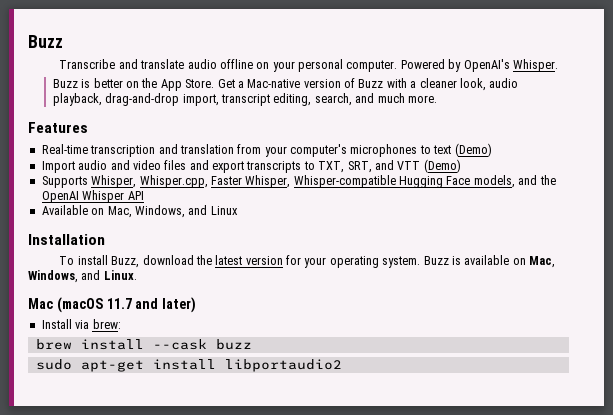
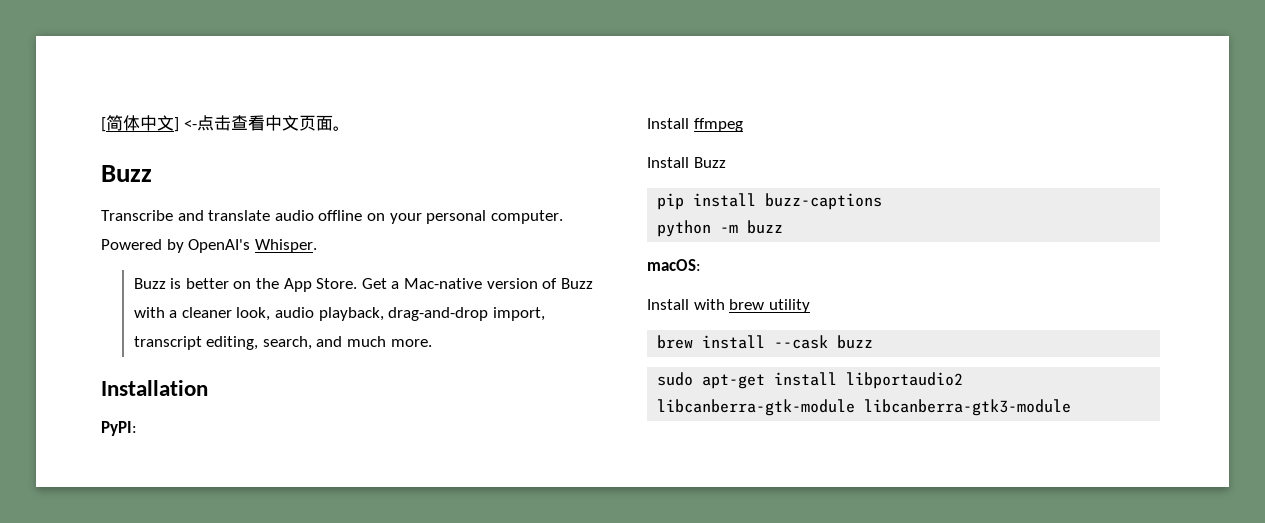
+ [简体中文] <-点击查看中文页面。
- Features
- Real-time transcription and translation from your computer's microphones to text (Demo)
- Import audio and video files and export transcripts to TXT, SRT, and VTT (Demo)
- Supports Whisper, Whisper.cpp, Faster Whisper, Whisper-compatible Hugging Face models, and the OpenAI Whisper API
- Available on Mac, Windows, and Linux
  Installation
- To install Buzz, download the latest version for your operating system. Buzz is available on Mac, Windows, and Linux.
- Mac (macOS 11.7 and later)
- Install via brew:
+ PyPI:
+ Install ffmpeg
+ Install Buzz
+ pip install buzz-captions
+ python -m buzz
+ macOS:
+ Install with brew utility
- sudo apt-get install libportaudio2
+ sudo apt-get install libportaudio2 libcanberra-gtk-module libcanberra-gtk3-module

